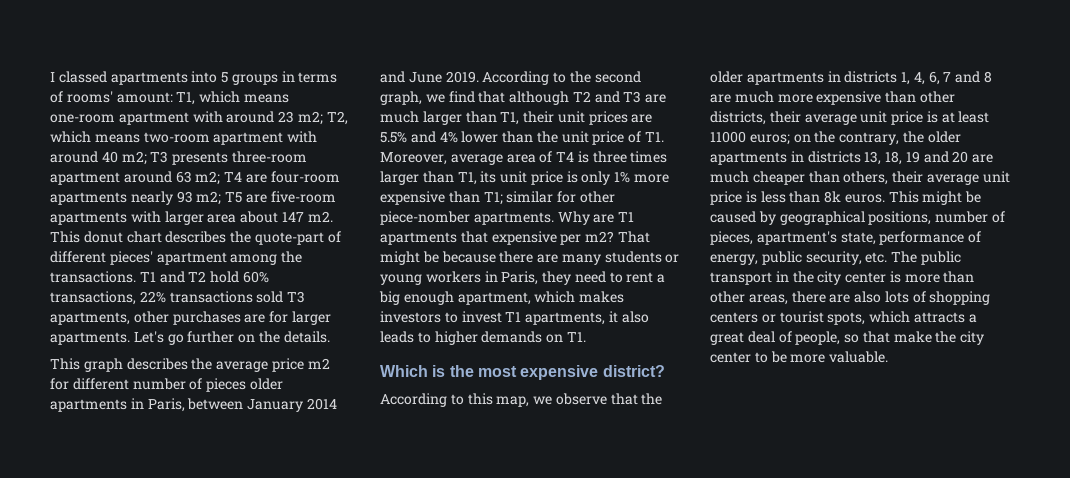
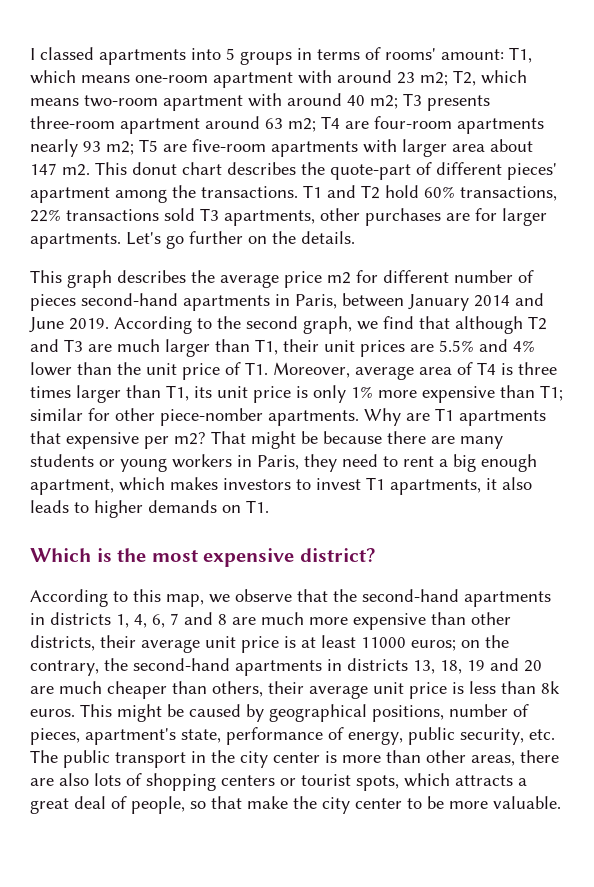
- This graph describes the average price m2 for different number of pieces older apartments in Paris, between January 2014 and June 2019.
+ This graph describes the average price m2 for different number of pieces second-hand apartments in Paris, between January 2014 and June 2019.
- According to this map, we observe that the older apartments in districts 1, 4, 6, 7 and 8 are much more expensive than other districts, their average unit price is at least 11000 euros; on the contrary, the older apartments in districts 13, 18, 19 and 20 are much cheaper than others, their average unit price is less than 8k euros.
+ According to this map, we observe that the second-hand apartments in districts 1, 4, 6, 7 and 8 are much more expensive than other districts, their average unit price is at least 11000 euros; on the contrary, the second-hand apartments in districts 13, 18, 19 and 20 are much cheaper than others, their average unit price is less than 8k euros.

